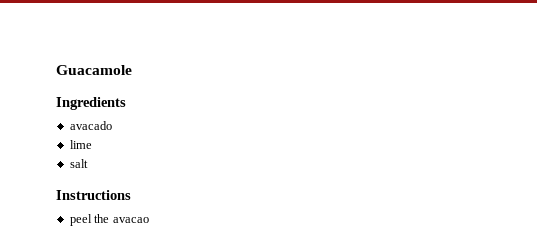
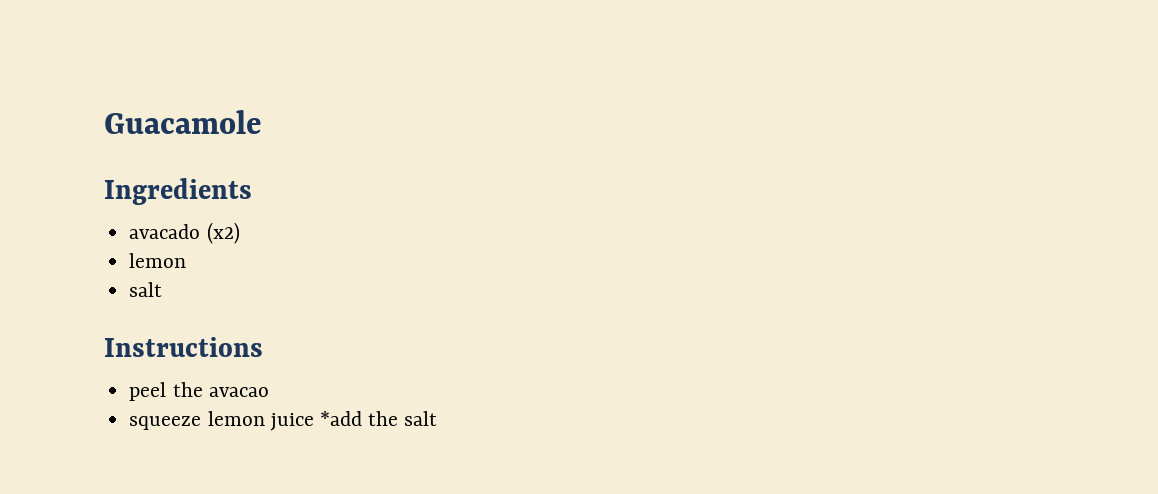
- avacado
- lime
+ avacado (x2)
+ lemon
+ squeeze lemon juice *add the salt

